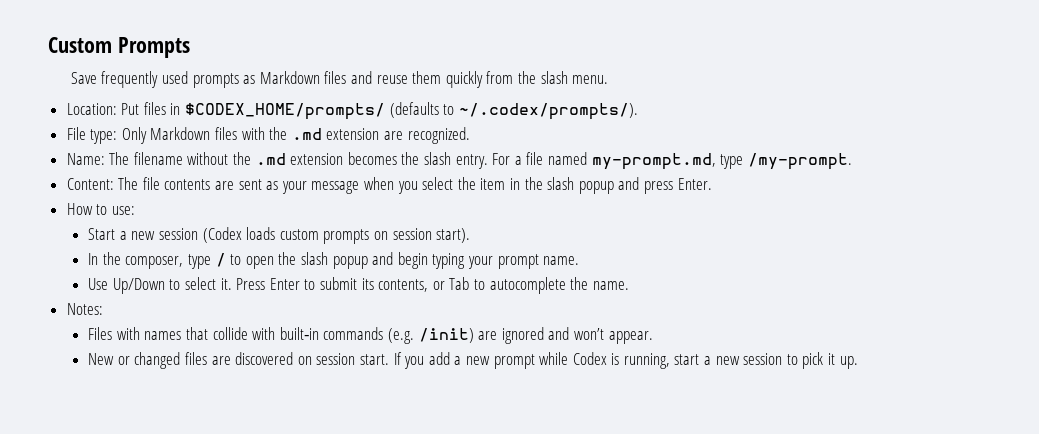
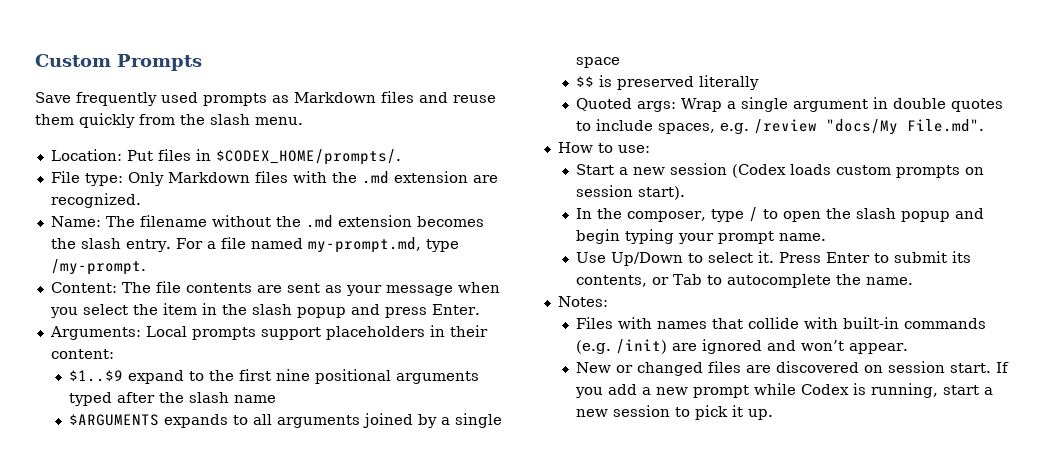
- Location: Put files in $CODEX_HOME/prompts/ (defaults to ~/.codex/prompts/).
+ Location: Put files in $CODEX_HOME/prompts/.
+ Arguments: Local prompts support placeholders in their content:
+ $1..$9 expand to the first nine positional arguments typed after the slash name
+ $ARGUMENTS expands to all arguments joined by a single space
+ $$ is preserved literally
+ Quoted args: Wrap a single argument in double quotes to include spaces, e.g. /review "docs/My File.md".

